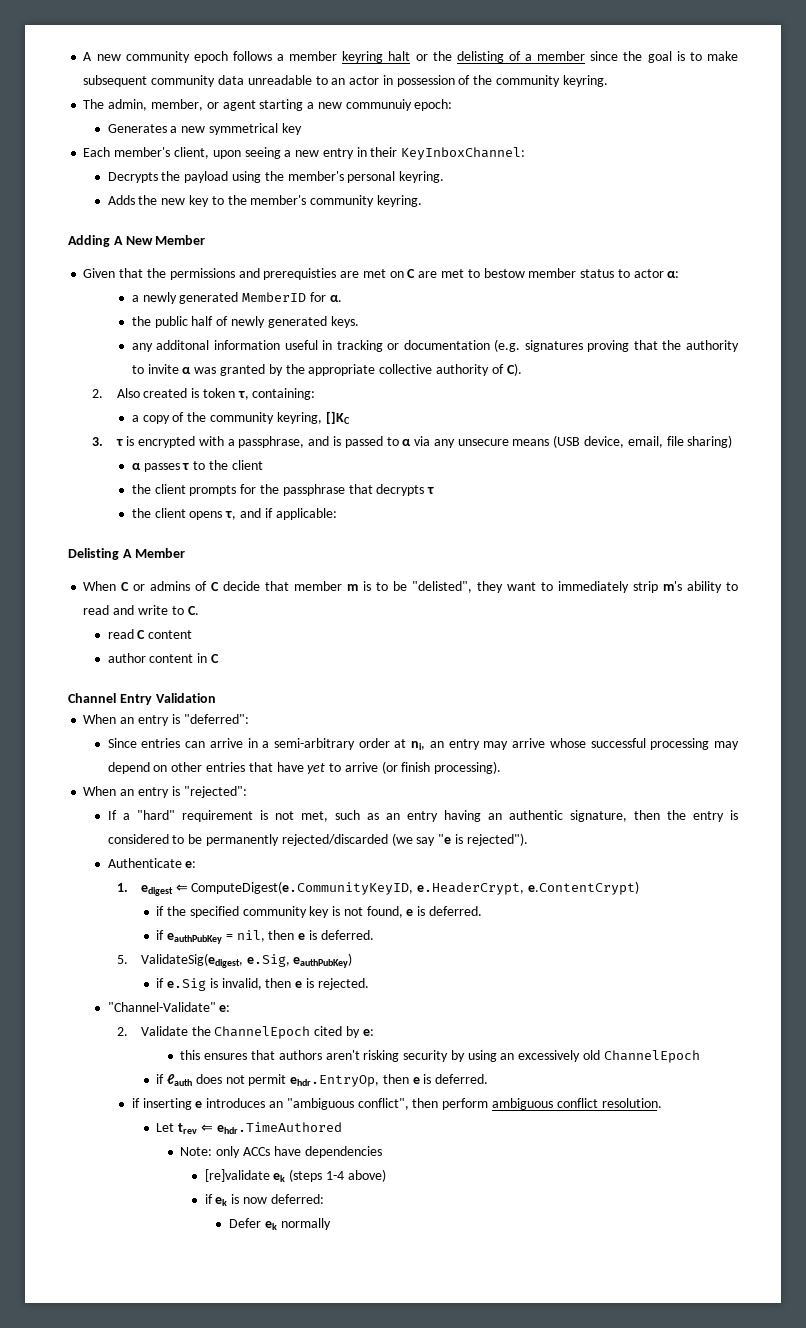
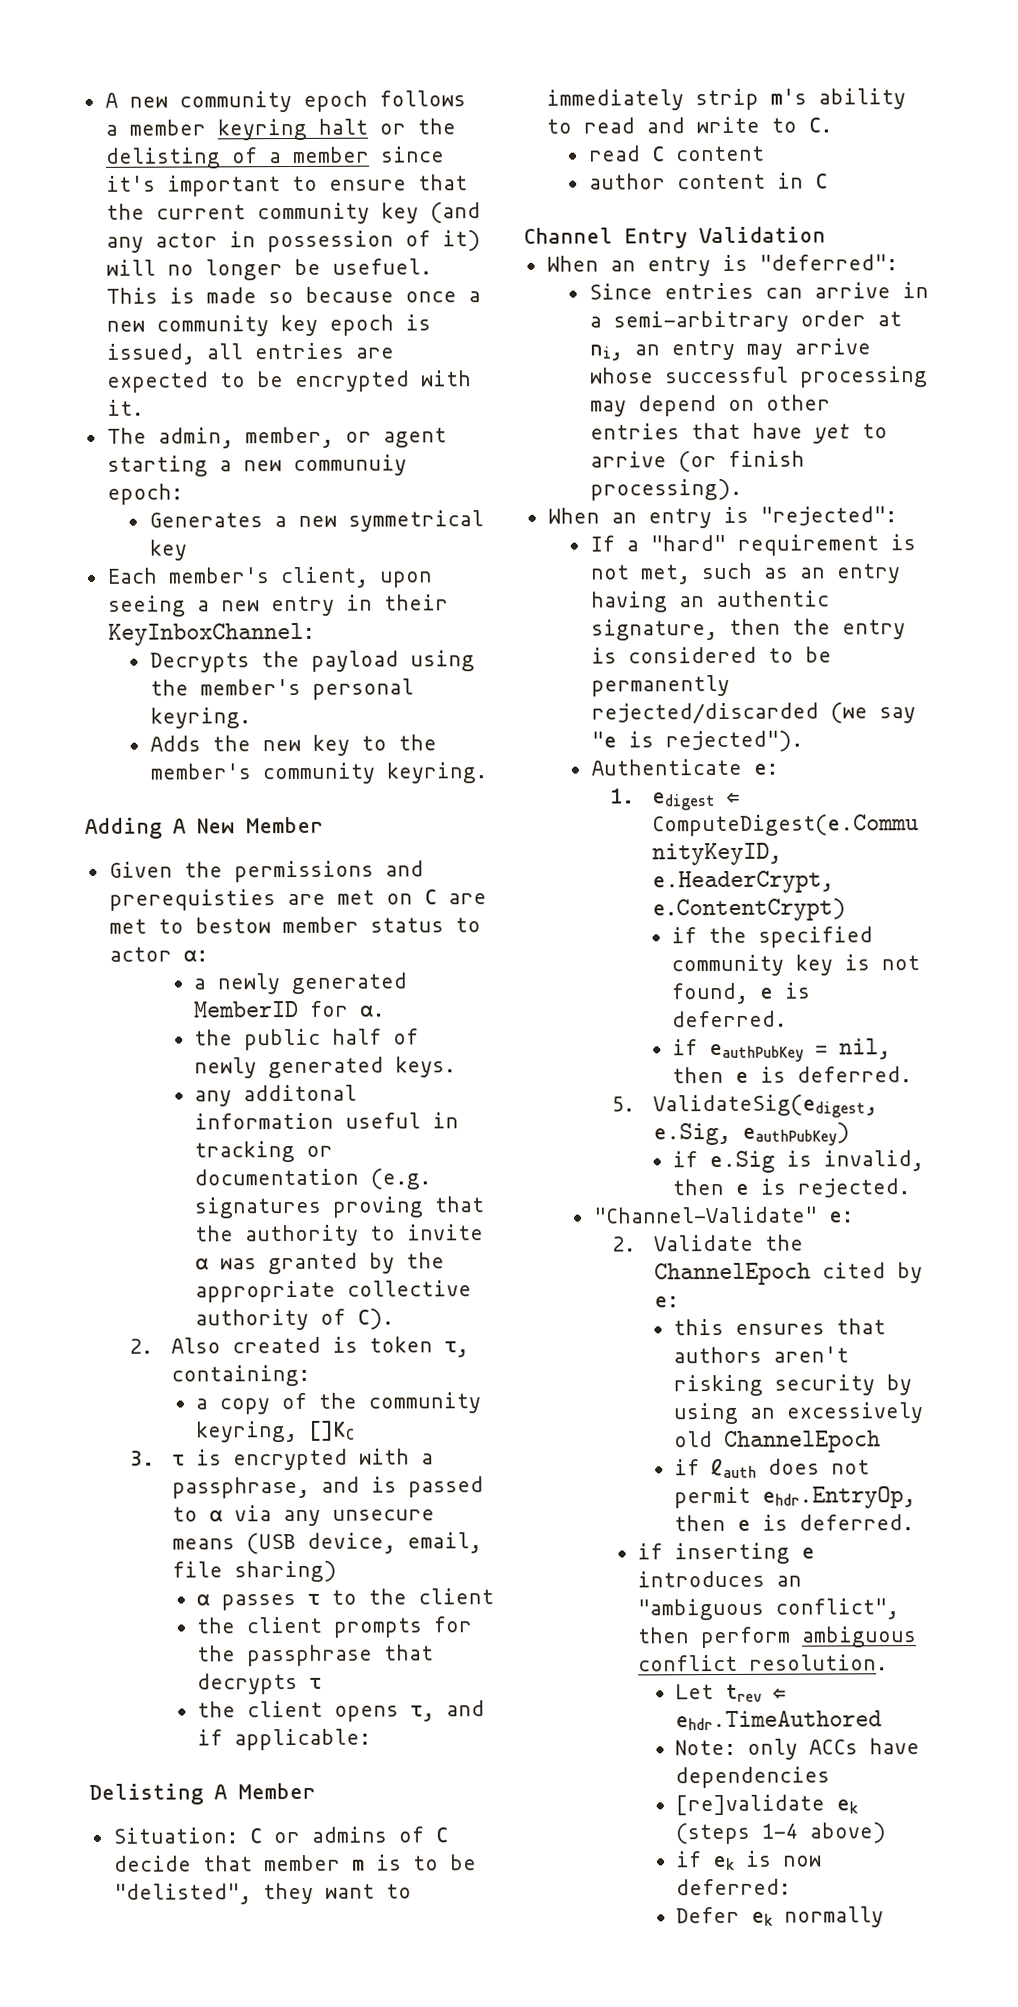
- A new community epoch follows a member keyring halt or the delisting of a member since the goal is to make subsequent community data unreadable to an actor in possession of the community keyring.
+ A new community epoch follows a member keyring halt or the delisting of a member since it's important to ensure that the current community key (and any actor in possession of it) will no longer be usefuel. This is made so because once a new community key epoch is issued, all entries are expected to be encrypted with it.
- Given that the permissions and prerequisties are met on C are met to bestow member status to actor α:
+ Given the permissions and prerequisties are met on C are met to bestow member status to actor α:
- When C or admins of C decide that member m is to be "delisted", they want to immediately strip m's ability to read and write to C.
+ Situation: C or admins of C decide that member m is to be "delisted", they want to immediately strip m's ability to read and write to C.

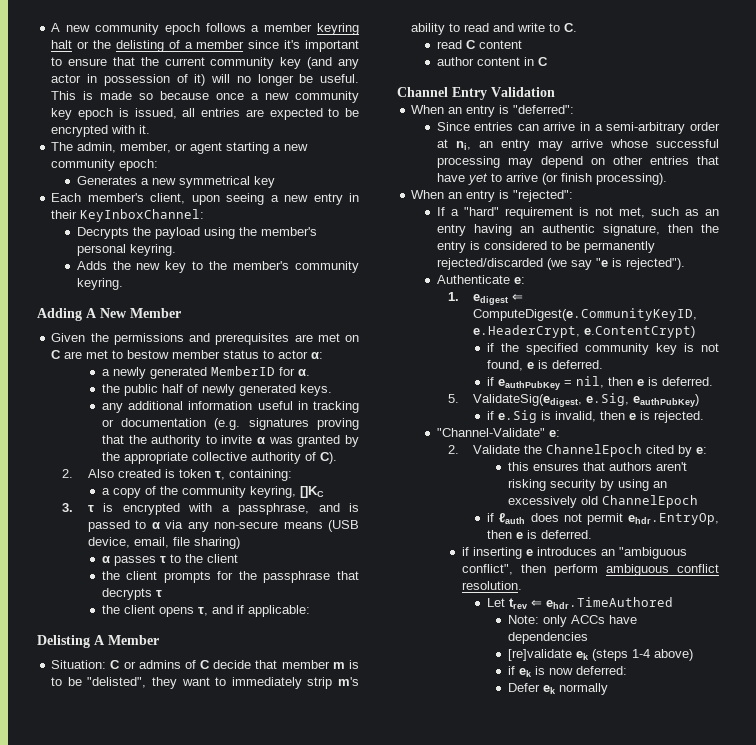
- A new community epoch follows a member keyring halt or the delisting of a member since it's important to ensure that the current community key (and any actor in possession of it) will no longer be usefuel.
+ A new community epoch follows a member keyring halt or the delisting of a member since it's important to ensure that the current community key (and any actor in possession of it) will no longer be useful.
- The admin, member, or agent starting a new communuiy epoch:
+ The admin, member, or agent starting a new community epoch:
- Given the permissions and prerequisties are met on C are met to bestow member status to actor α:
+ Given the permissions and prerequisites are met on C are met to bestow member status to actor α:
- any additonal information useful in tracking or documentation (e.g. signatures proving that the authority to invite α was granted by the appropriate collective authority of C).
+ any additional information useful in tracking or documentation (e.g. signatures proving that the authority to invite α was granted by the appropriate collective authority of C).
- 3. τ is encrypted with a passphrase, and is passed to α via any unsecure means (USB device, email, file sharing)
+ 3. τ is encrypted with a passphrase, and is passed to α via any non-secure means (USB device, email, file sharing)

